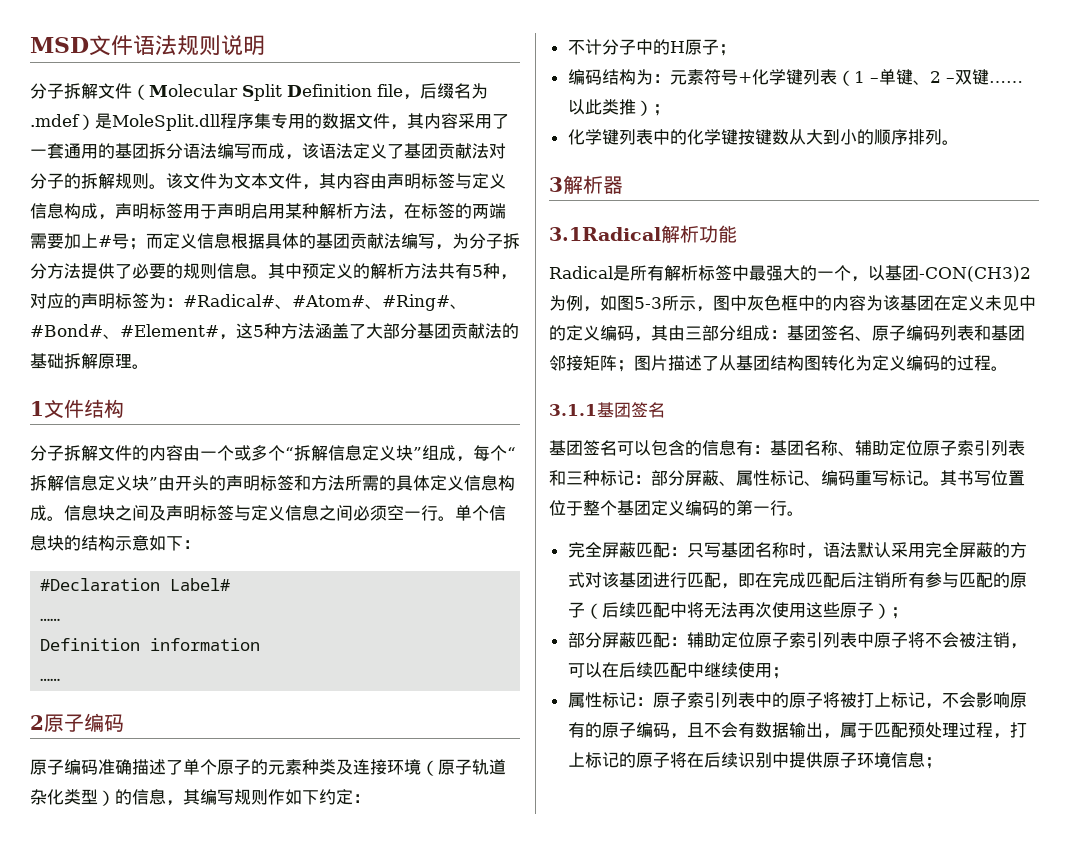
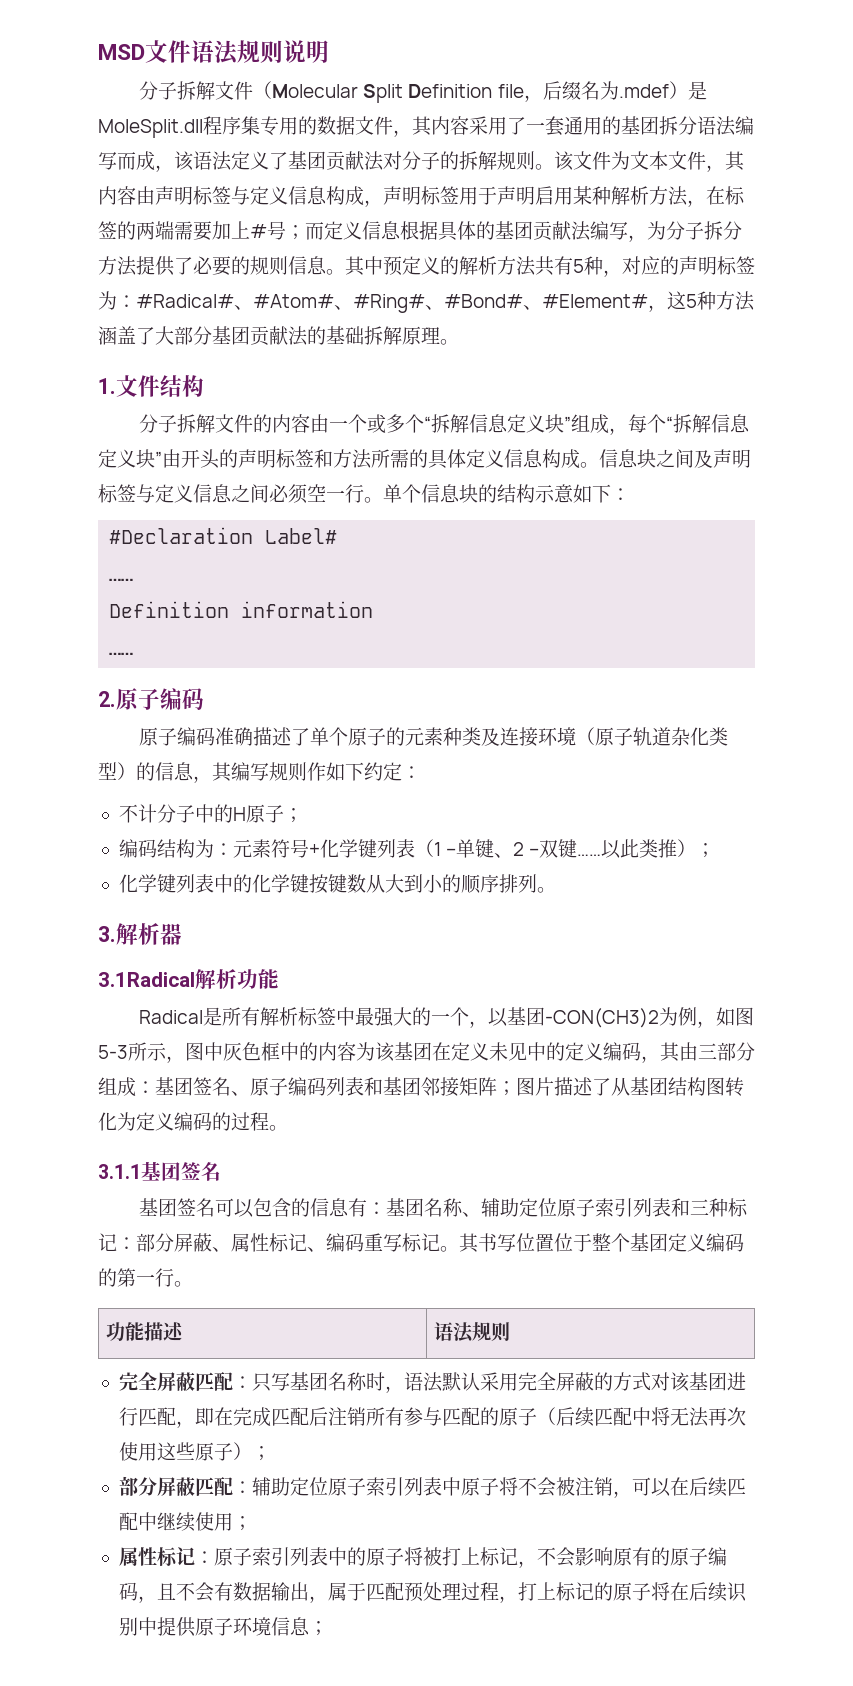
- 1文件结构
+ 1.文件结构
- 2原子编码
+ 2.原子编码
- 3解析器
+ 3.解析器
+ 功能描述 | 语法规则

